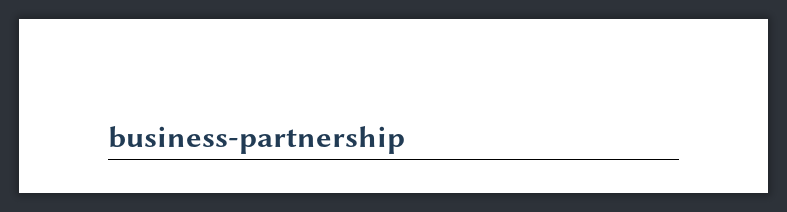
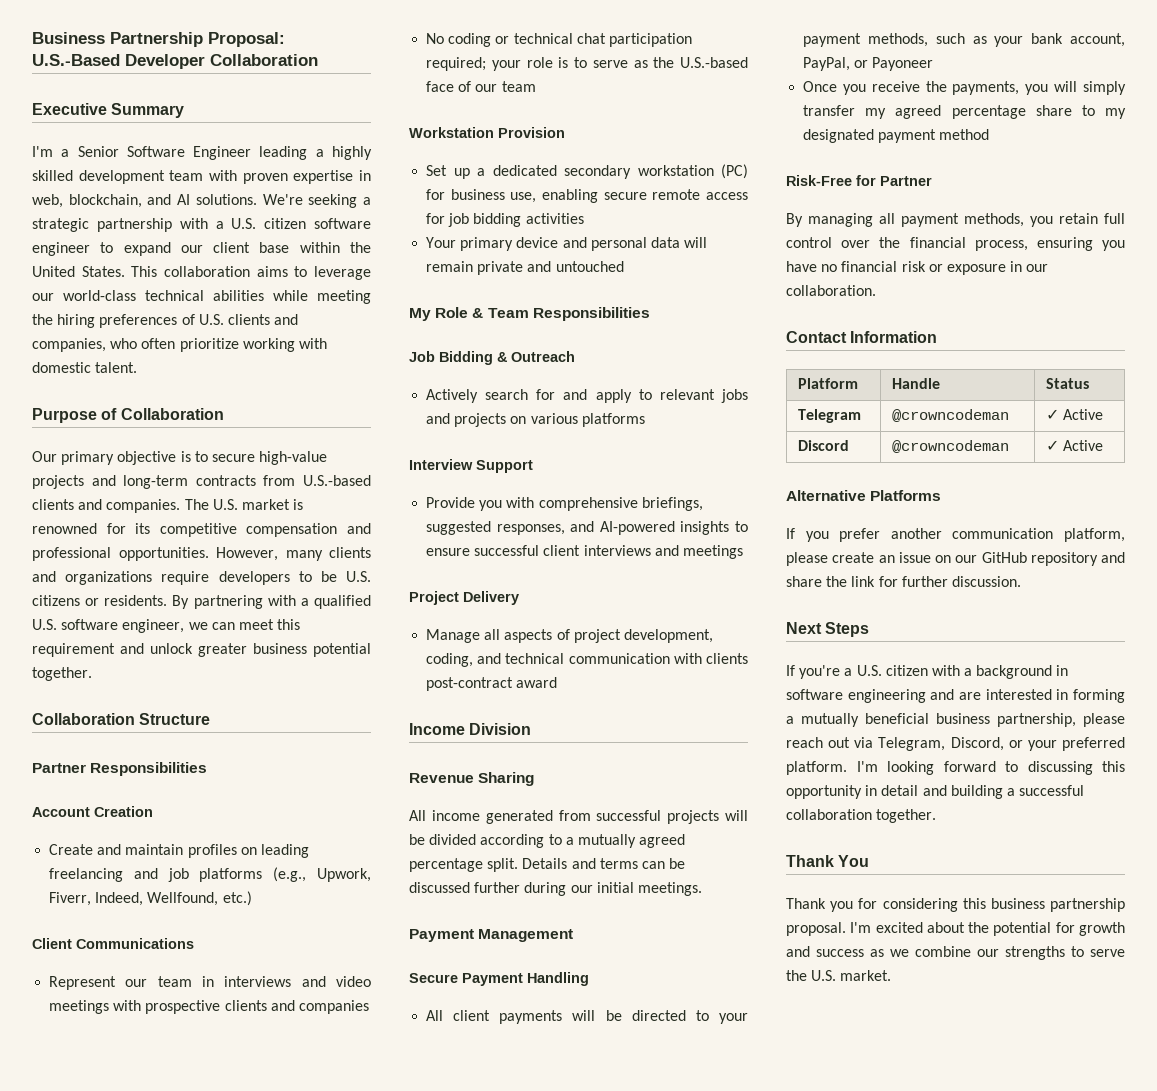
- business-partnership
+ Business Partnership Proposal: U.S.-Based Developer Collaboration
+ Executive Summary
+ I'm a Senior Software Engineer leading a highly skilled development team with proven expertise in web, blockchain, and AI solutions. We're seeking a strategic partnership with a U.S. citizen software engineer to expand our client base within the United States. This collaboration aims to leverage our world-class technical abilities while meeting the hiring preferences of U.S. clients and companies, who often prioritize working with domestic talent.
+ Purpose of Collaboration
+ Our primary objective is to secure high-value projects and long-term contracts from U.S.-based clients and companies. The U.S. market is renowned for its competitive compensation and professional opportunities. However, many clients and organizations require developers to be U.S. citizens or residents. By partnering with a qualified U.S. software engineer, we can meet this requirement and unlock greater business potential together.
+ Collaboration Structure
+ Partner Responsibilities
+ Account Creation
+ Create and maintain profiles on leading freelancing and job platforms (e.g., Upwork, Fiverr, Indeed, Wellfound, etc.)
+ Client Communications
+ Represent our team in interviews and video meetings with prospective clients and companies
+ No coding or technical chat participation required; your role is to serve as the U.S.-based face of our team
+ Workstation Provision
+ Set up a dedicated secondary workstation (PC) for business use, enabling secure remote access for job bidding activities
+ Your primary device and personal data will remain private and untouched
+ My Role & Team Responsibilities
+ Job Bidding & Outreach
+ Actively search for and apply to relevant jobs and projects on various platforms
+ Interview Support
+ Provide you with comprehensive briefings, suggested responses, and AI-powered insights to ensure successful client interviews and meetings
+ Project Delivery
+ Manage all aspects of project development, coding, and technical communication with clients post-contract award
+ Income Division
+ Revenue Sharing
+ All income generated from successful projects will be divided according to a mutually agreed percentage split. Details and terms can be discussed further during our initial meetings.
+ Payment Management
+ Secure Payment Handling
+ All client payments will be directed to your payment methods, such as your bank account, PayPal, or Payoneer
+ Once you receive the payments, you will simply transfer my agreed percentage share to my designated payment method
+ Risk-Free for Partner
+ By managing all payment methods, you retain full control over the financial process, ensuring you have no financial risk or exposure in our collaboration.
+ Contact Information
+ Platform | Handle | Status
+ Telegram | @crowncodeman | ✓ Active
+ Discord | @crowncodeman | ✓ Active
+ Alternative Platforms
+ If you prefer another communication platform, please create an issue on our GitHub repository and share the link for further discussion.
+ Next Steps
+ If you're a U.S. citizen with a background in software engineering and are interested in forming a mutually beneficial business partnership, please reach out via Telegram, Discord, or your preferred platform. I'm looking forward to discussing this opportunity in detail and building a successful collaboration together.
+ Thank You
+ Thank you for considering this business partnership proposal. I'm excited about the potential for growth and success as we combine our strengths to serve the U.S. market.

